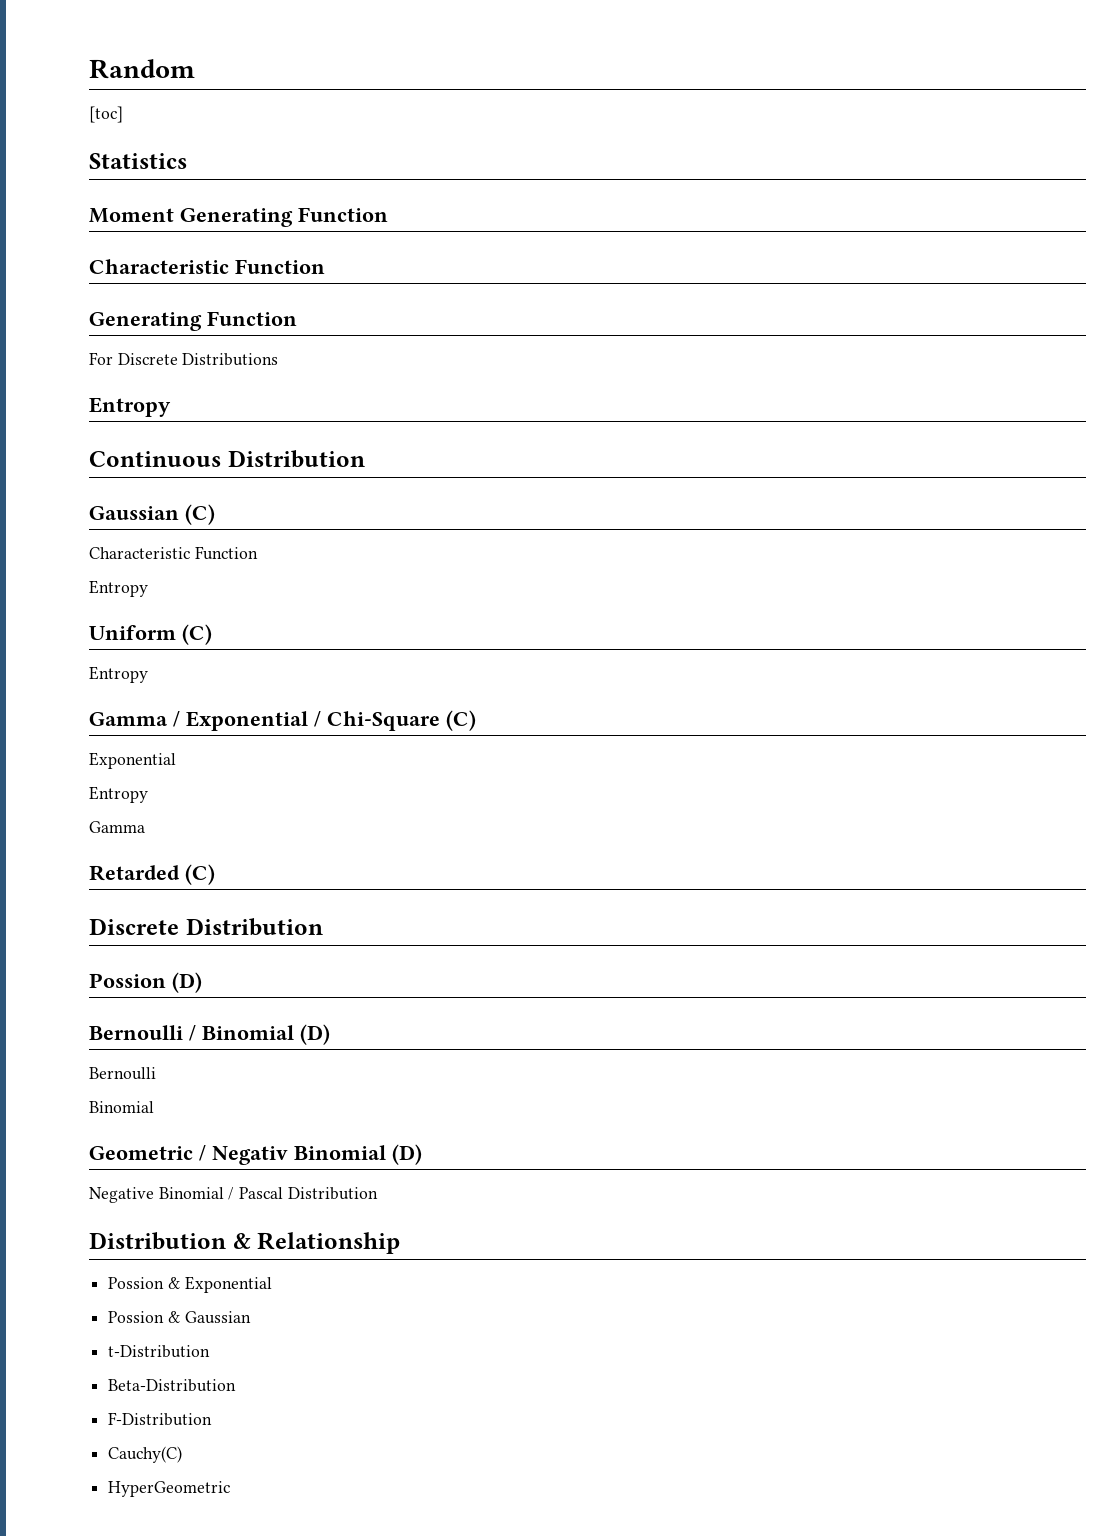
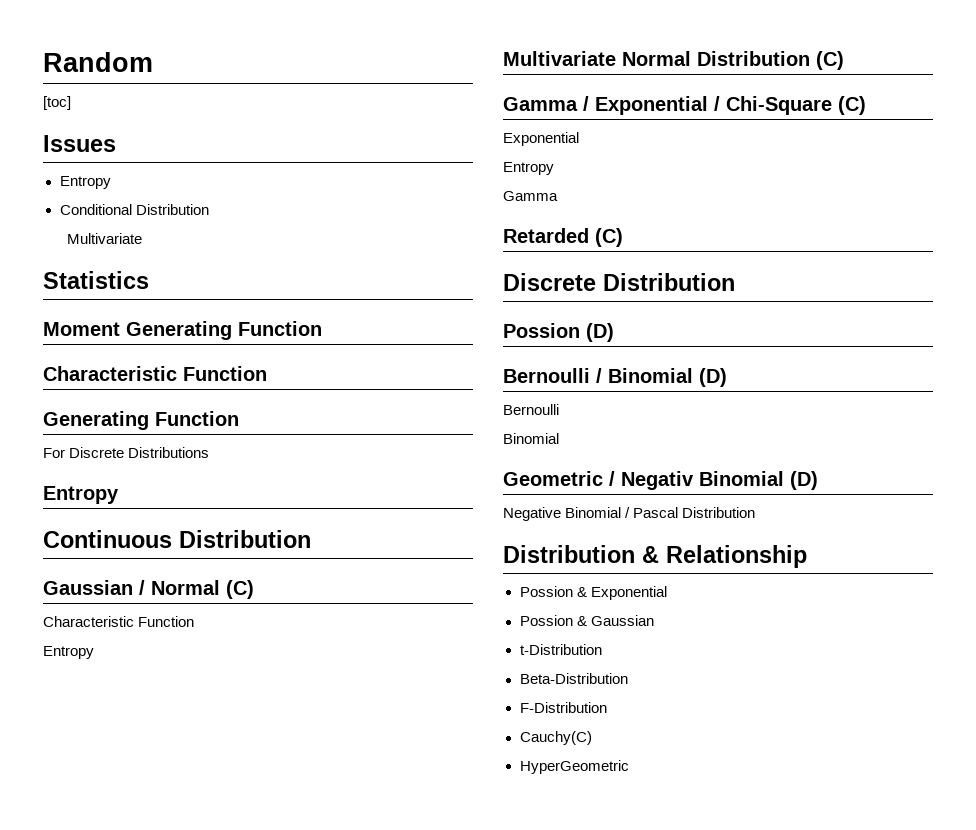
+ Issues
+ Entropy
+ Conditional Distribution
+ Multivariate
- Gaussian (C)
+ Gaussian / Normal (C)
- Uniform (C)
- Entropy
+ Multivariate Normal Distribution (C)

